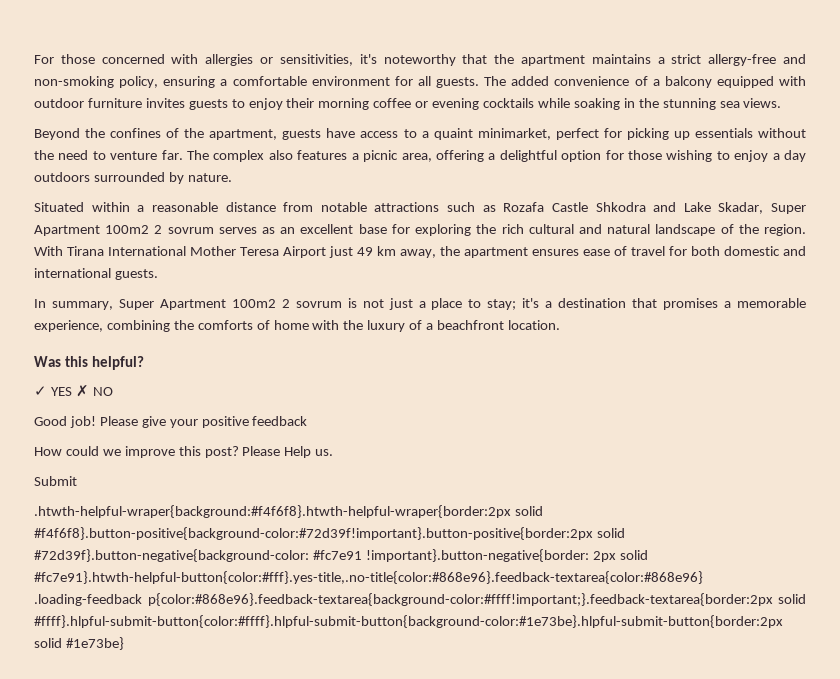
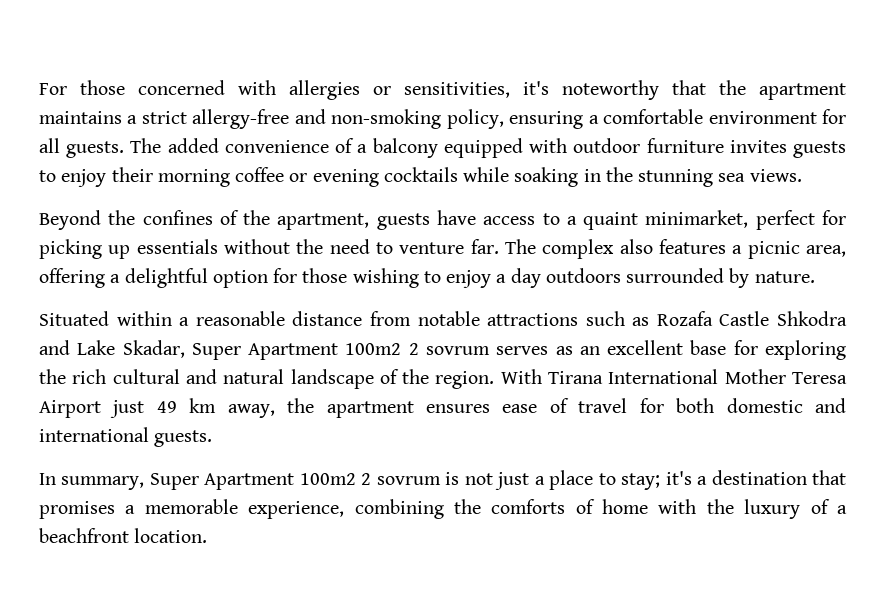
- Was this helpful?
- ✓ YES ✗ NO
- Good job! Please give your positive feedback
- How could we improve this post? Please Help us.
- Submit
- .htwth-helpful-wraper{background:#f4f6f8}.htwth-helpful-wraper{border:2px solid #f4f6f8}.button-positive{background-color:#72d39f!important}.button-positive{border:2px solid #72d39f}.button-negative{background-color: #fc7e91 !important}.button-negative{border: 2px solid #fc7e91}.htwth-helpful-button{color:#fff}.yes-title,.no-title{color:#868e96}.feedback-textarea{color:#868e96} .loading-feedback p{color:#868e96}.feedback-textarea{background-color:#ffff!important;}.feedback-textarea{border:2px solid #ffff}.hlpful-submit-button{color:#ffff}.hlpful-submit-button{background-color:#1e73be}.hlpful-submit-button{border:2px solid #1e73be}

